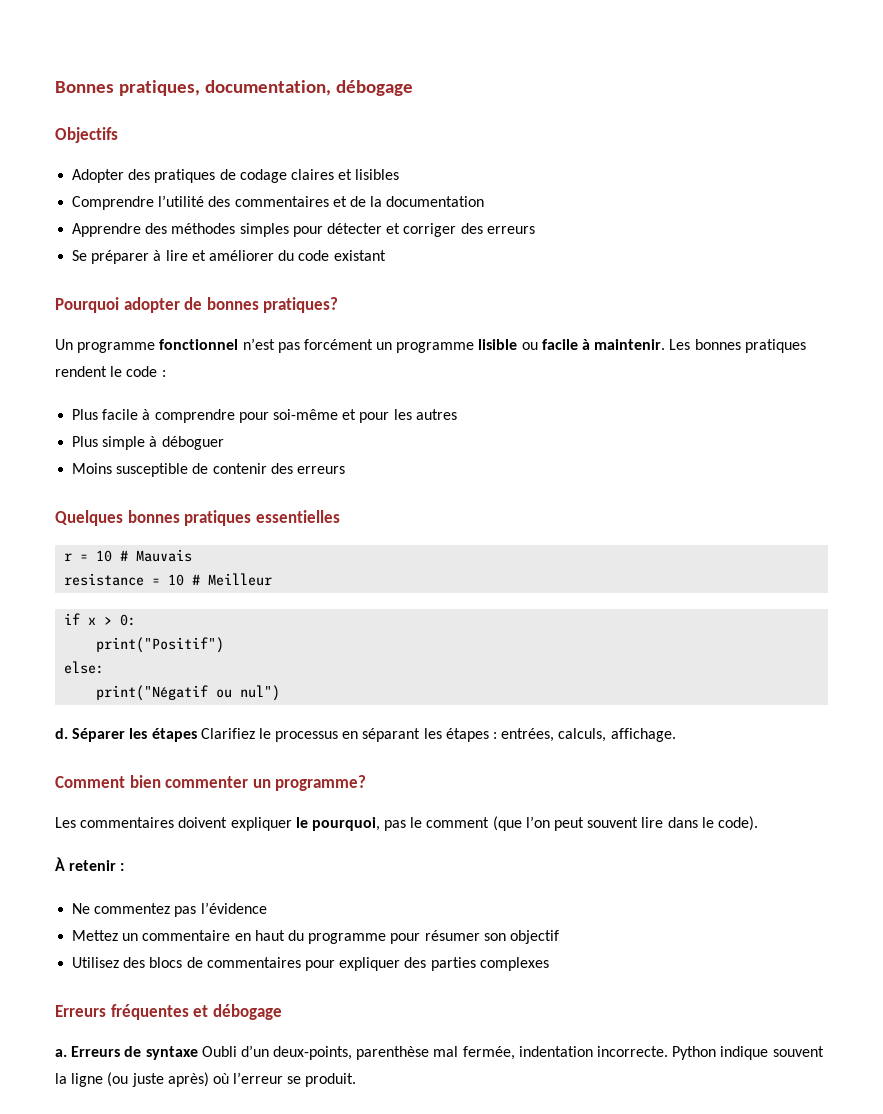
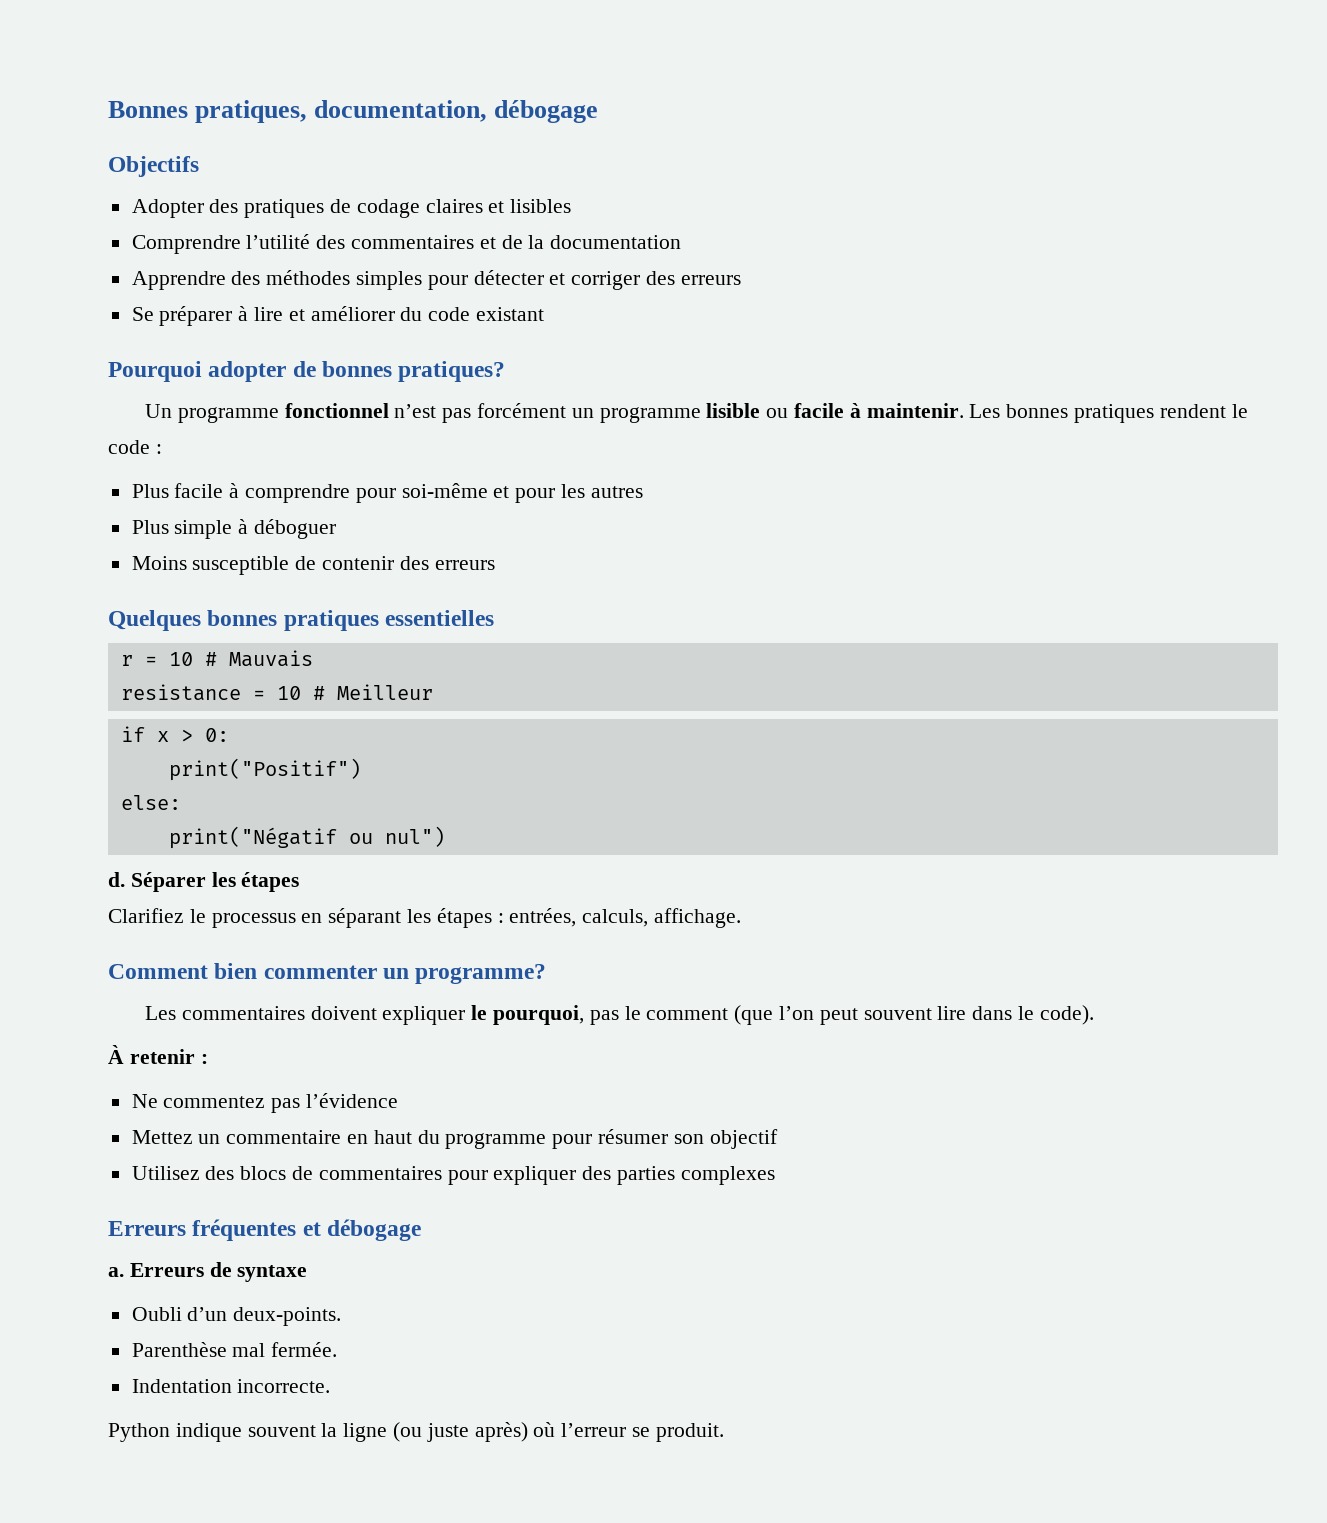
- Séparer les étapes Clarifiez le processus en séparant les étapes : entrées, calculs, affichage.
+ Séparer les étapes
+ Clarifiez le processus en séparant les étapes : entrées, calculs, affichage.
- Erreurs de syntaxe Oubli d’un deux-points, parenthèse mal fermée, indentation incorrecte. Python indique souvent la ligne (ou juste après) où l’erreur se produit.
+ Erreurs de syntaxe
+ Oubli d’un deux-points.
+ Parenthèse mal fermée.
+ Indentation incorrecte.
+ Python indique souvent la ligne (ou juste après) où l’erreur se produit.

